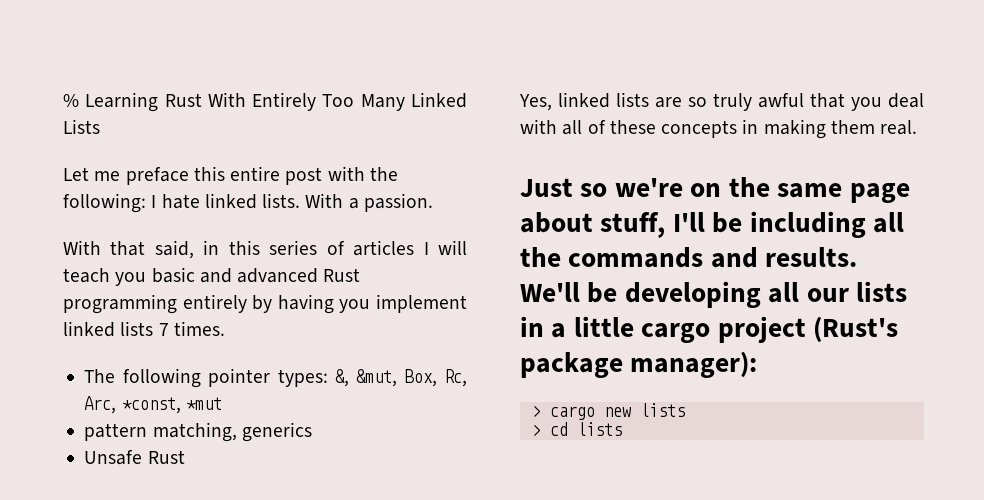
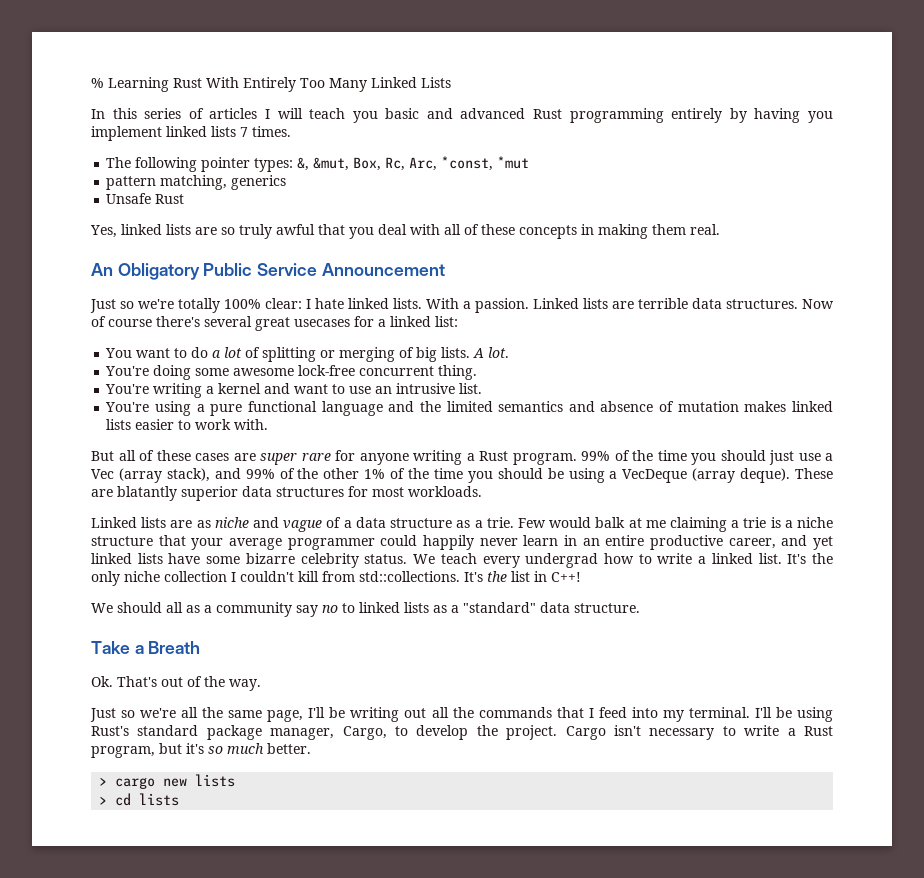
- Let me preface this entire post with the following: I hate linked lists. With a passion.
- With that said, in this series of articles I will teach you basic and advanced Rust programming entirely by having you implement linked lists 7 times.
+ In this series of articles I will teach you basic and advanced Rust programming entirely by having you implement linked lists 7 times.
- Just so we're on the same page about stuff, I'll be including all the commands and results. We'll be developing all our lists in a little cargo project (Rust's package manager):
+ An Obligatory Public Service Announcement
+ Just so we're totally 100% clear: I hate linked lists. With a passion. Linked lists are terrible data structures. Now of course there's several great usecases for a linked list:
+ You want to do a lot of splitting or merging of big lists. A lot.
+ You're doing some awesome lock-free concurrent thing.
+ You're writing a kernel and want to use an intrusive list.
+ You're using a pure functional language and the limited semantics and absence of mutation makes linked lists easier to work with.
+ But all of these cases are super rare for anyone writing a Rust program. 99% of the time you should just use a Vec (array stack), and 99% of the other 1% of the time you should be using a VecDeque (array deque). These are blatantly superior data structures for most workloads.
+ Linked lists are as niche and vague of a data structure as a trie. Few would balk at me claiming a trie is a niche structure that your average programmer could happily never learn in an entire productive career, and yet linked lists have some bizarre celebrity status. We teach every undergrad how to write a linked list. It's the only niche collection I couldn't kill from std::collections. It's the list in C++!
+ We should all as a community say no to linked lists as a "standard" data structure.
+ Take a Breath
+ Ok. That's out of the way.
+ Just so we're all the same page, I'll be writing out all the commands that I feed into my terminal. I'll be using Rust's standard package manager, Cargo, to develop the project. Cargo isn't necessary to write a Rust program, but it's so much better.

